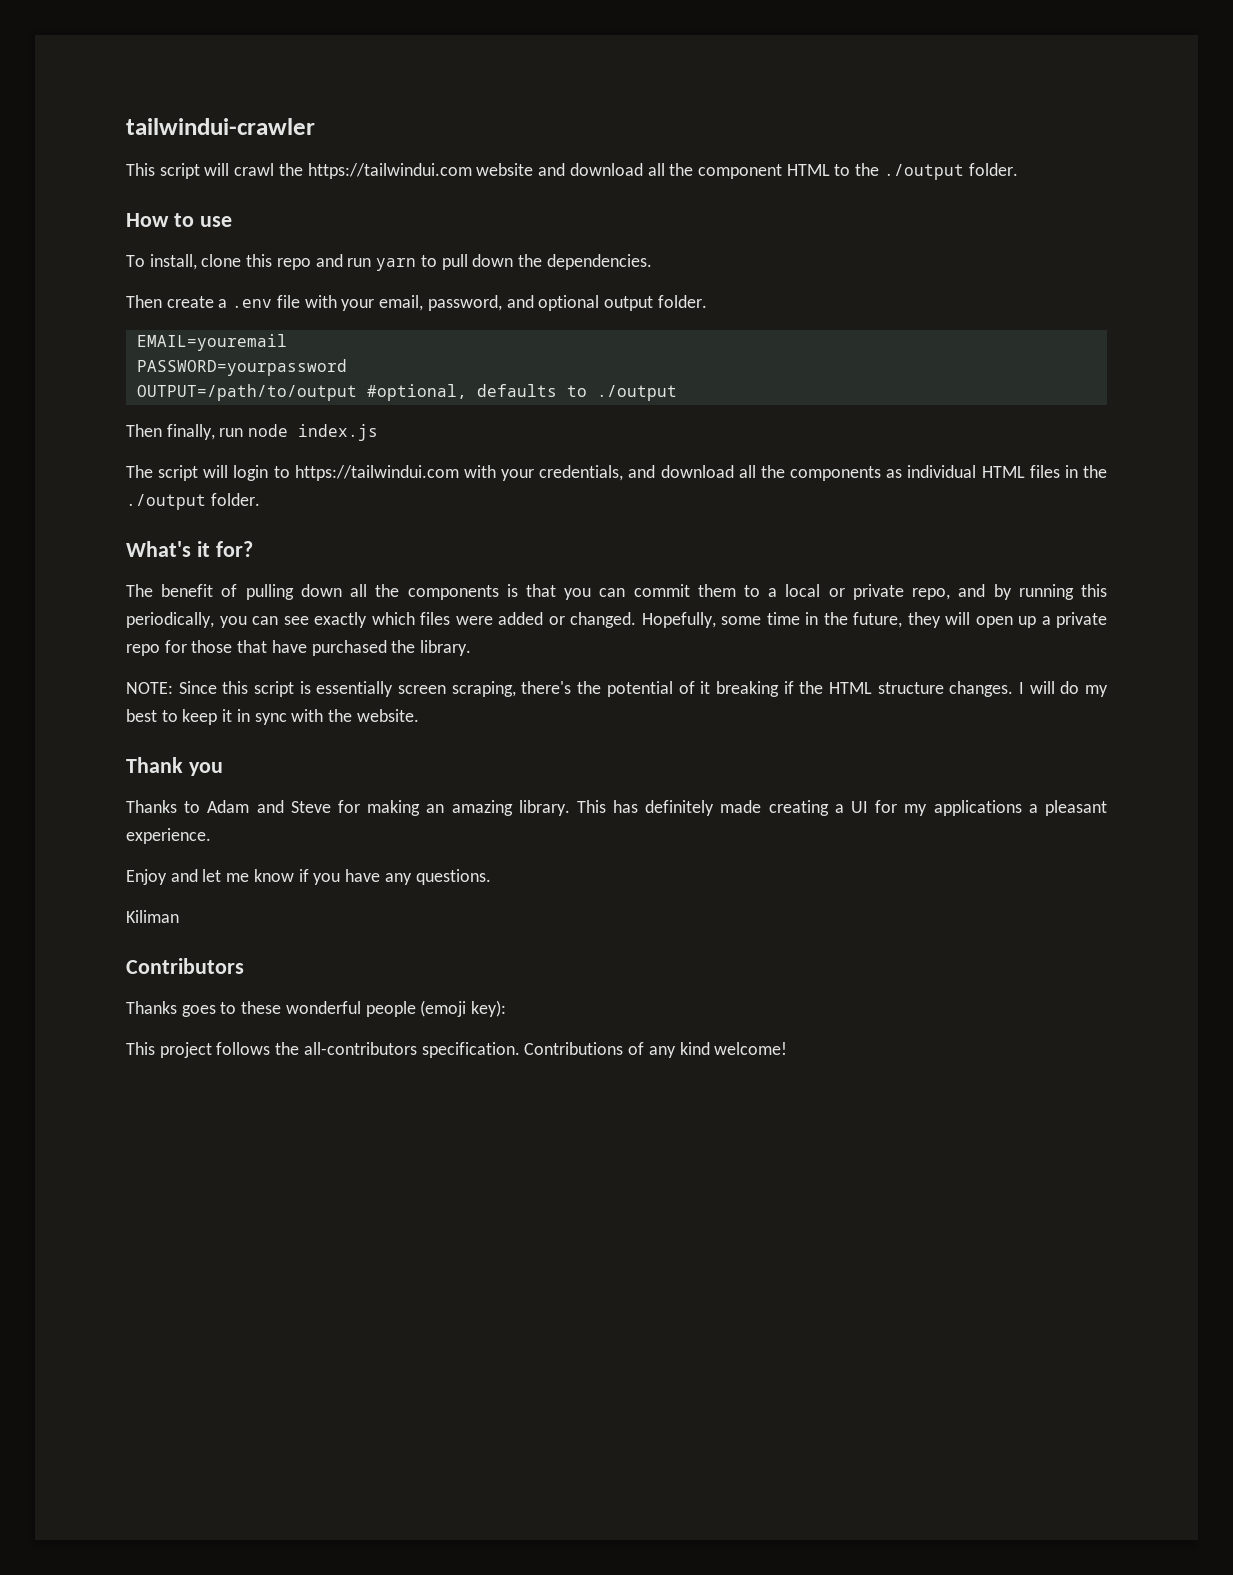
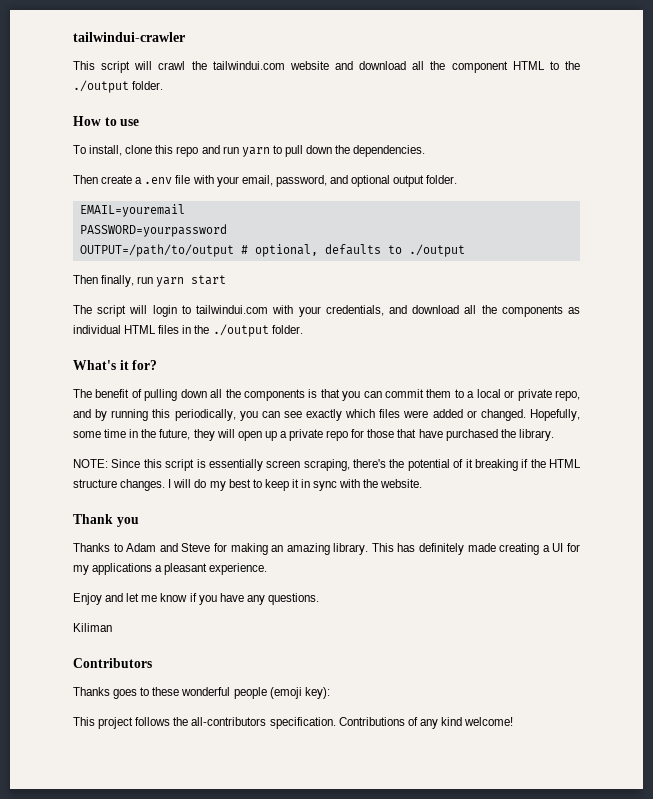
- This script will crawl the https://tailwindui.com website and download all the component HTML to the ./output folder.
+ This script will crawl the tailwindui.com website and download all the component HTML to the ./output folder.
- OUTPUT=/path/to/output #optional, defaults to ./output
+ OUTPUT=/path/to/output # optional, defaults to ./output
- Then finally, run node index.js
+ Then finally, run yarn start
- The script will login to https://tailwindui.com with your credentials, and download all the components as individual HTML files in the ./output folder.
+ The script will login to tailwindui.com with your credentials, and download all the components as individual HTML files in the ./output folder.

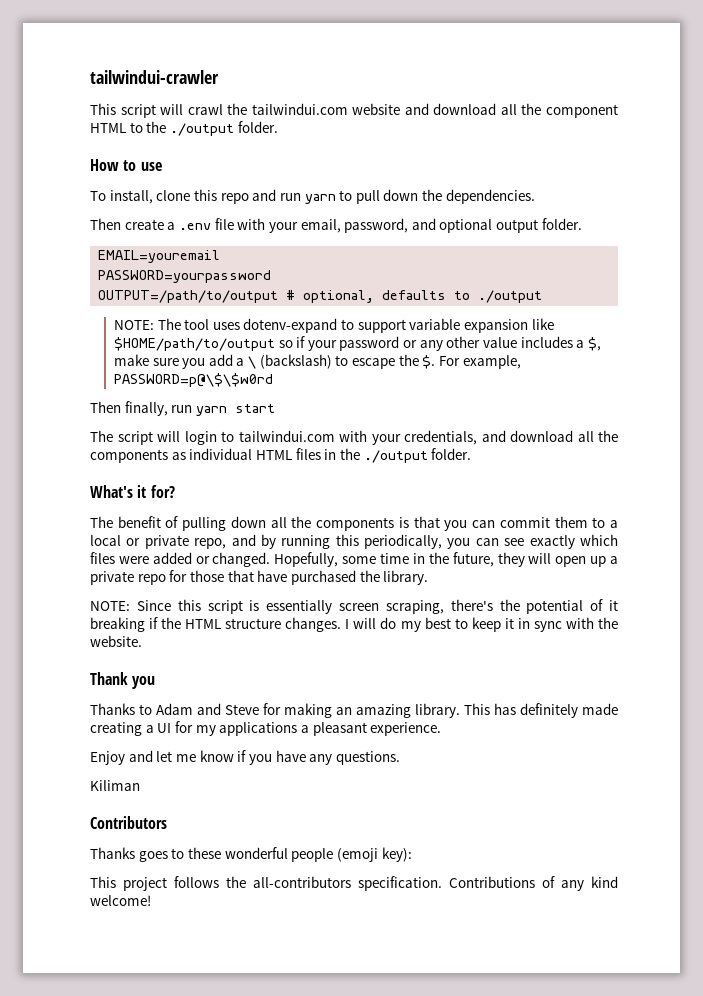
+ NOTE: The tool uses dotenv-expand to support variable expansion like $HOME/path/to/output so if your password or any other value includes a $, make sure you add a \ (backslash) to escape the $. For example, PASSWORD=p@\$\$w0rd

